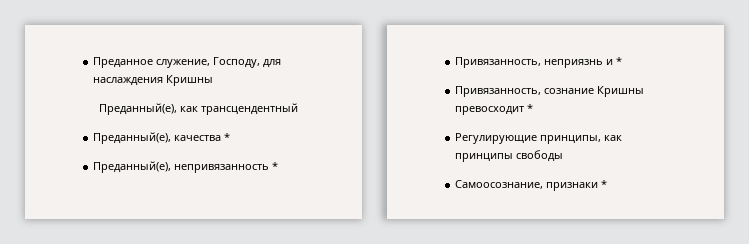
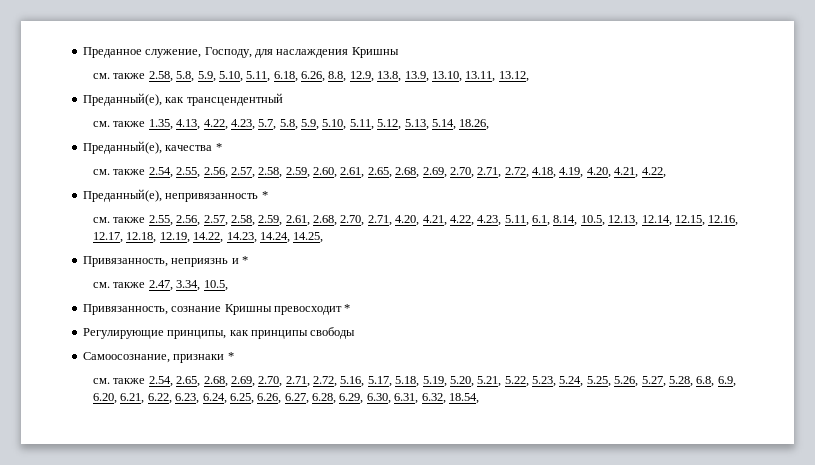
+ см. также 2.58, 5.8, 5.9, 5.10, 5.11, 6.18, 6.26, 8.8, 12.9, 13.8, 13.9, 13.10, 13.11, 13.12,
  Преданный(е), как трансцендентный
+ см. также 1.35, 4.13, 4.22, 4.23, 5.7, 5.8, 5.9, 5.10, 5.11, 5.12, 5.13, 5.14, 18.26,
  Преданный(е), качества *
+ см. также 2.54, 2.55, 2.56, 2.57, 2.58, 2.59, 2.60, 2.61, 2.65, 2.68, 2.69, 2.70, 2.71, 2.72, 4.18, 4.19, 4.20, 4.21, 4.22,
  Преданный(е), непривязанность *
+ см. также 2.55, 2.56, 2.57, 2.58, 2.59, 2.61, 2.68, 2.70, 2.71, 4.20, 4.21, 4.22, 4.23, 5.11, 6.1, 8.14, 10.5, 12.13, 12.14, 12.15, 12.16, 12.17, 12.18, 12.19, 14.22, 14.23, 14.24, 14.25,
+ см. также 2.47, 3.34, 10.5,
+ см. также 2.54, 2.65, 2.68, 2.69, 2.70, 2.71, 2.72, 5.16, 5.17, 5.18, 5.19, 5.20, 5.21, 5.22, 5.23, 5.24, 5.25, 5.26, 5.27, 5.28, 6.8, 6.9, 6.20, 6.21, 6.22, 6.23, 6.24, 6.25, 6.26, 6.27, 6.28, 6.29, 6.30, 6.31, 6.32, 18.54,

